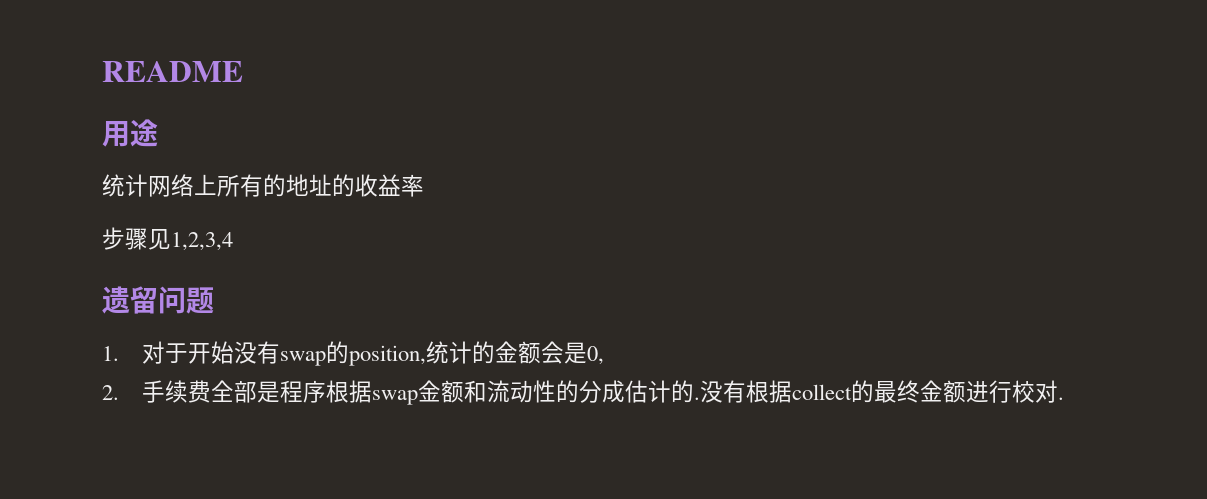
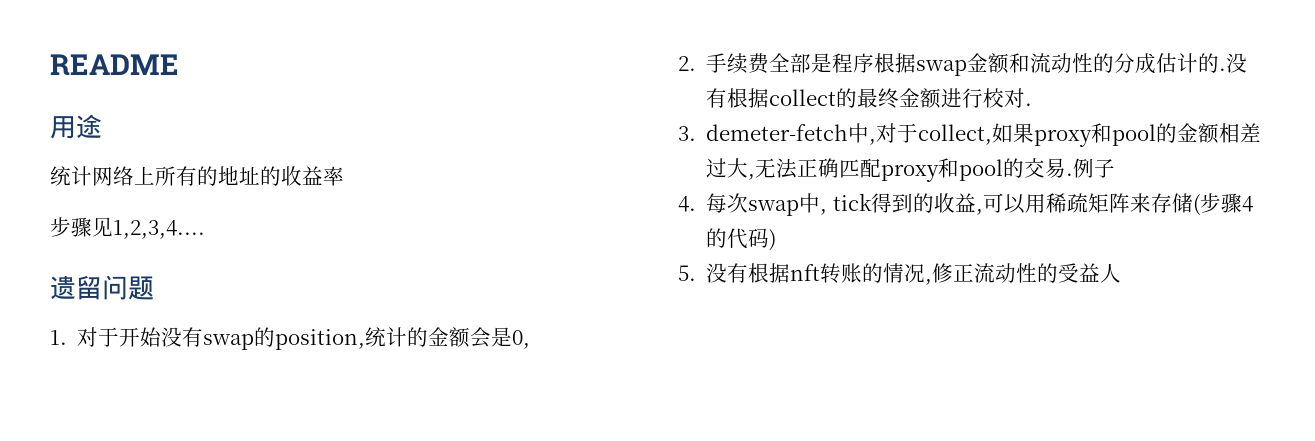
- 步骤见1,2,3,4
+ 步骤见1,2,3,4....
+ 3. demeter-fetch中,对于collect,如果proxy和pool的金额相差过大,无法正确匹配proxy和pool的交易.例子
+ 4.每次swap中, tick得到的收益,可以用稀疏矩阵来存储(步骤4的代码)
+ 5.没有根据nft转账的情况,修正流动性的受益人

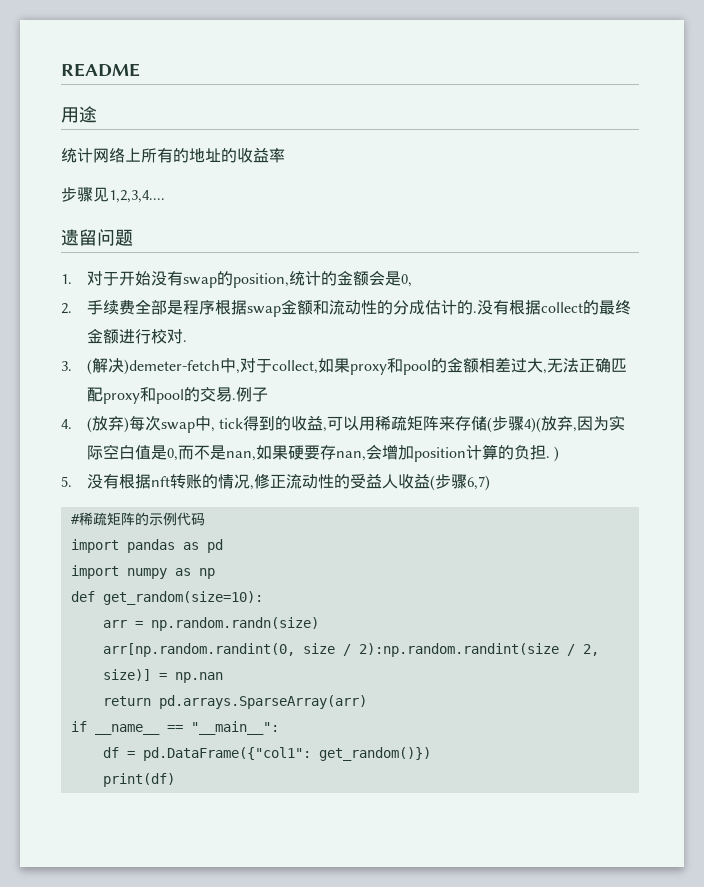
- 3. demeter-fetch中,对于collect,如果proxy和pool的金额相差过大,无法正确匹配proxy和pool的交易.
+ 3. (解决)demeter-fetch中,对于collect,如果proxy和pool的金额相差过大,无法正确匹配proxy和pool的交易.
- 4.每次swap中, tick得到的收益,可以用稀疏矩阵来存储(步骤4的代码)
+ 4. (放弃)每次swap中, tick得到的收益,可以用稀疏矩阵来存储(步骤4)(放弃,因为实际空白值是0,而不是nan,如果硬要存nan,会增加position计算的负担. )
- 5.没有根据nft转账的情况,修正流动性的受益人
+ 5.没有根据nft转账的情况,修正流动性的受益人收益(步骤6,7)
+ #稀疏矩阵的示例代码
+ import pandas as pd
+ import numpy as np
+ def get_random(size=10):
+ arr = np.random.randn(size)
+ arr[np.random.randint(0, size / 2):np.random.randint(size / 2, size)] = np.nan
+ return pd.arrays.SparseArray(arr)
+ if __name__ == "__main__":
+ df = pd.DataFrame({"col1": get_random()})
+ print(df)

